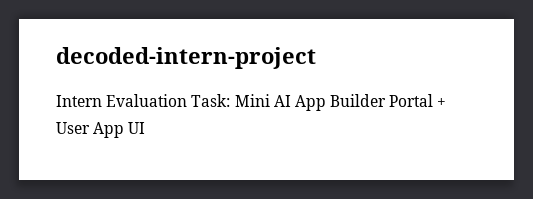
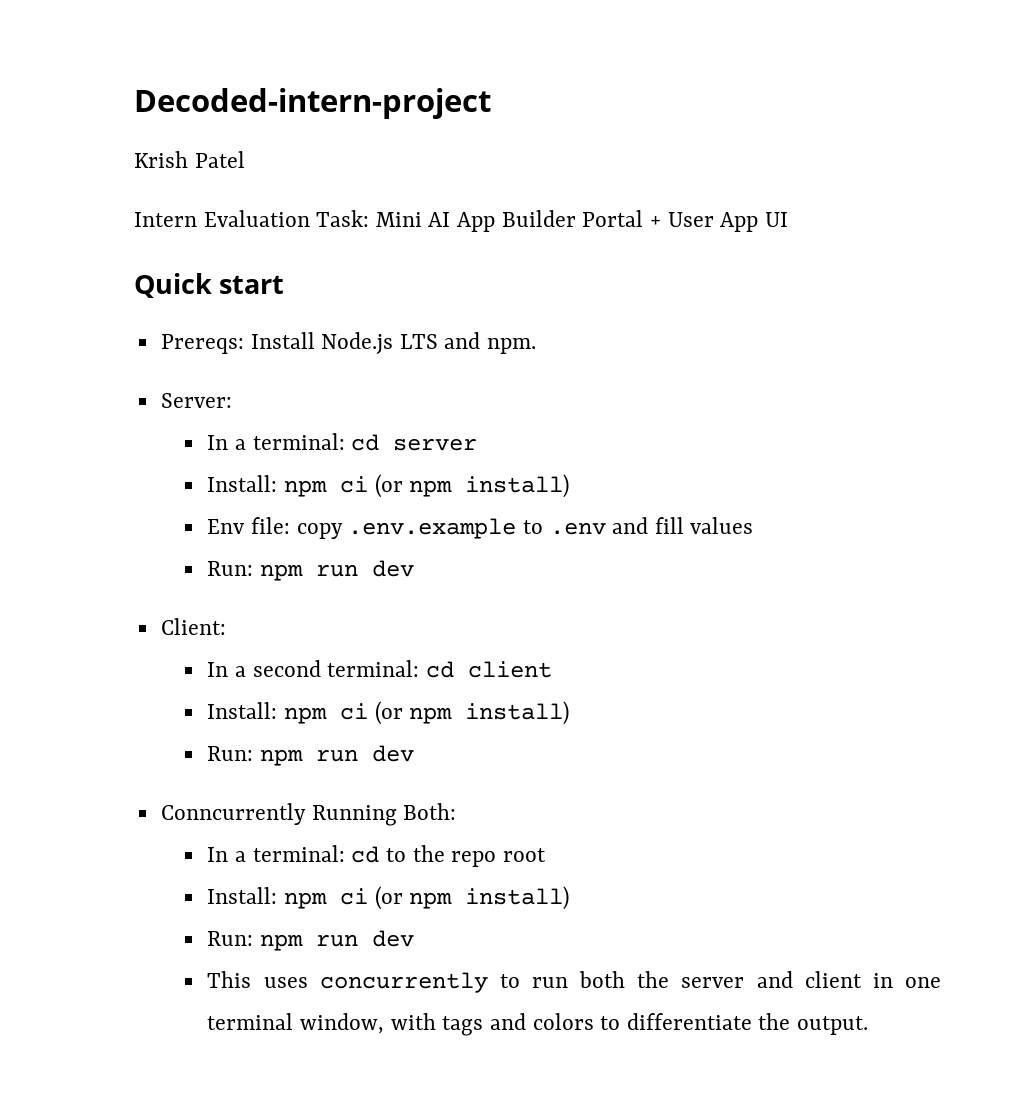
- decoded-intern-project
+ Decoded-intern-project
+ Krish Patel
+ Quick start
+ Prereqs: Install Node.js LTS and npm.
+ Server:
+ In a terminal: cd server
+ Install: npm ci (or npm install)
+ Env file: copy .env.example to .env and fill values
+ Run: npm run dev
+ Client:
+ In a second terminal: cd client
+ Install: npm ci (or npm install)
+ Run: npm run dev
+ Conncurrently Running Both:
+ In a terminal: cd to the repo root
+ Install: npm ci (or npm install)
+ Run: npm run dev
+ This uses concurrently to run both the server and client in one terminal window, with tags and colors to differentiate the output.

